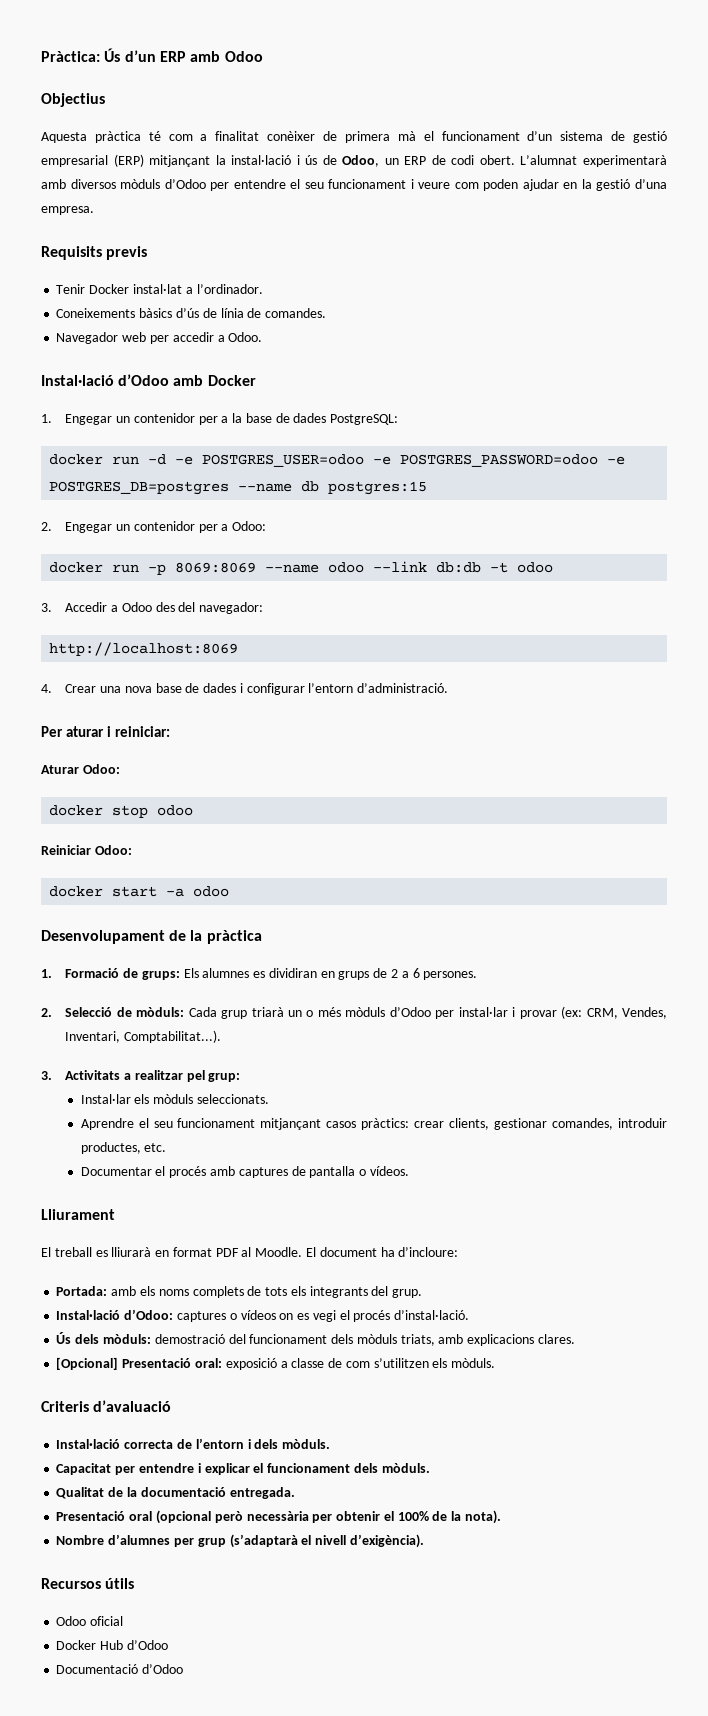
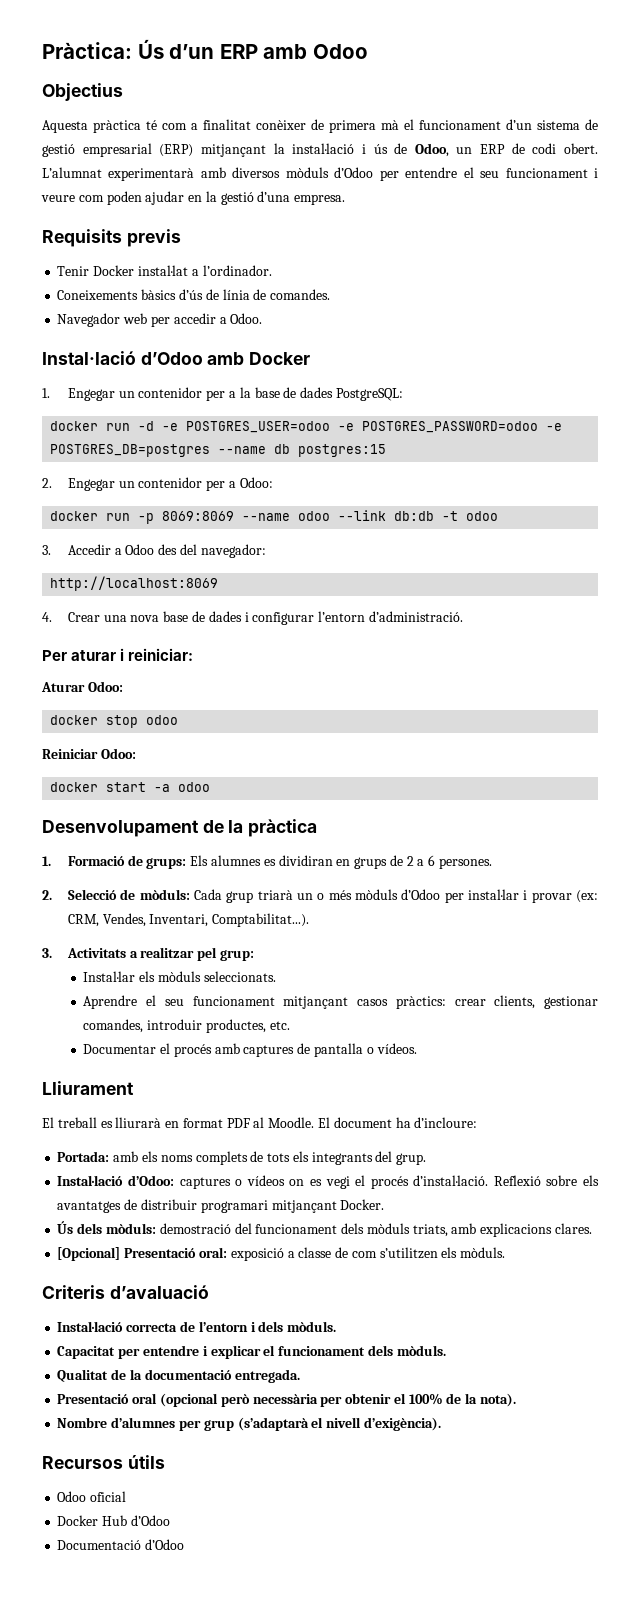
+ Reflexió sobre els avantatges de distribuir programari mitjançant Docker.

